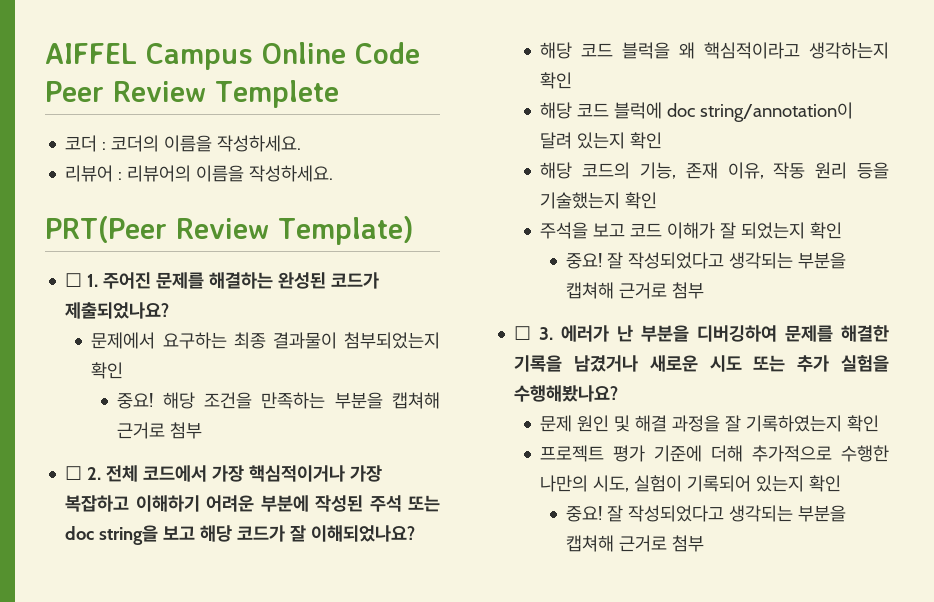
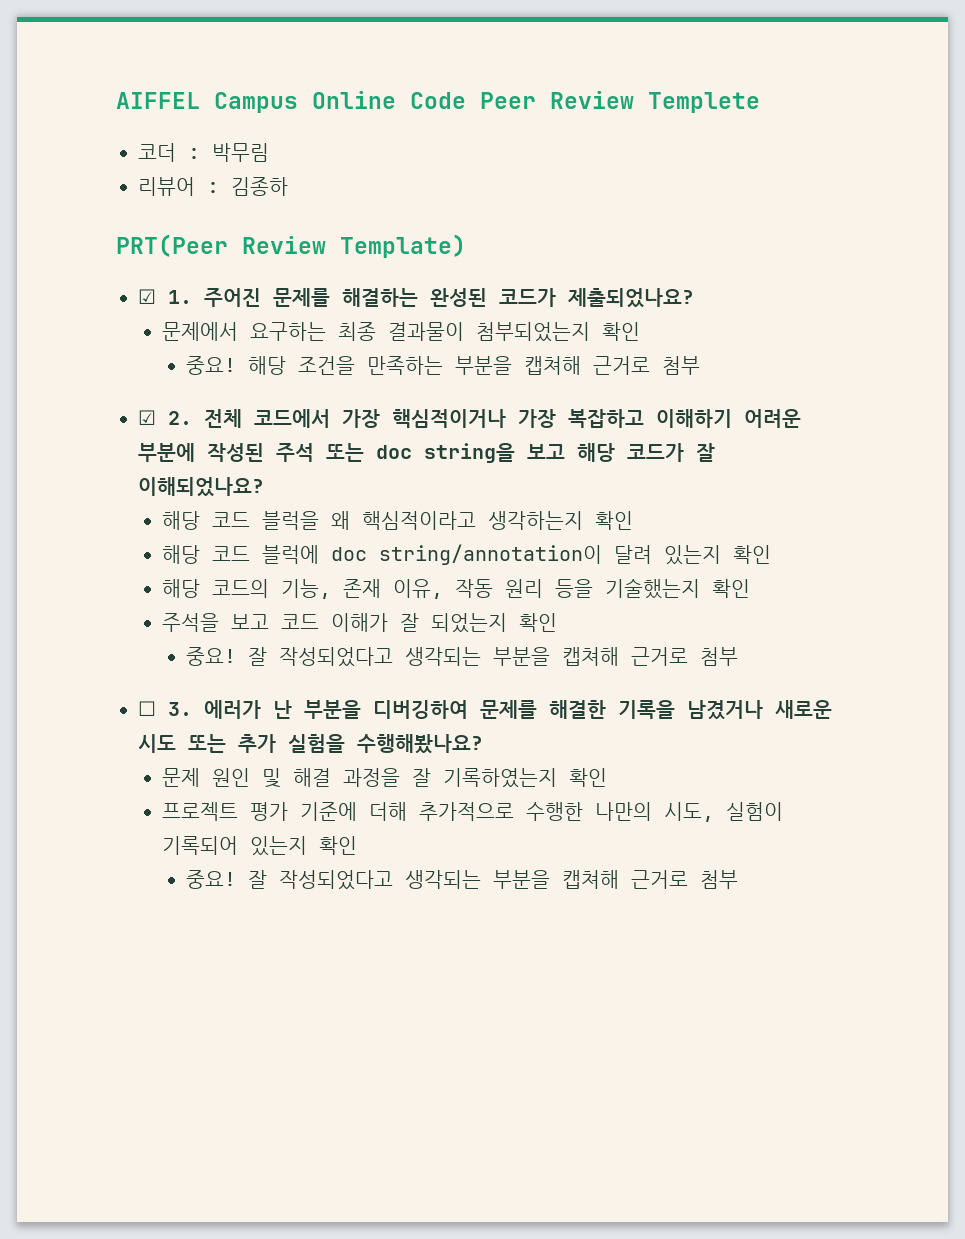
- 코더 : 코더의 이름을 작성하세요.
+ 코더 : 박무림
- 리뷰어 : 리뷰어의 이름을 작성하세요.
+ 리뷰어 : 김종하
- ☐ 1. 주어진 문제를 해결하는 완성된 코드가 제출되었나요?
+ ☑ 1. 주어진 문제를 해결하는 완성된 코드가 제출되었나요?
- ☐ 2. 전체 코드에서 가장 핵심적이거나 가장 복잡하고 이해하기 어려운 부분에 작성된 주석 또는 doc string을 보고 해당 코드가 잘 이해되었나요?
+ ☑ 2. 전체 코드에서 가장 핵심적이거나 가장 복잡하고 이해하기 어려운 부분에 작성된 주석 또는 doc string을 보고 해당 코드가 잘 이해되었나요?

